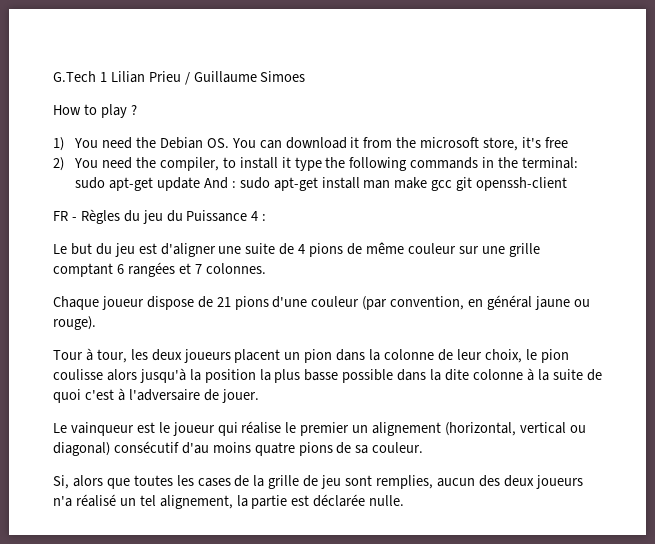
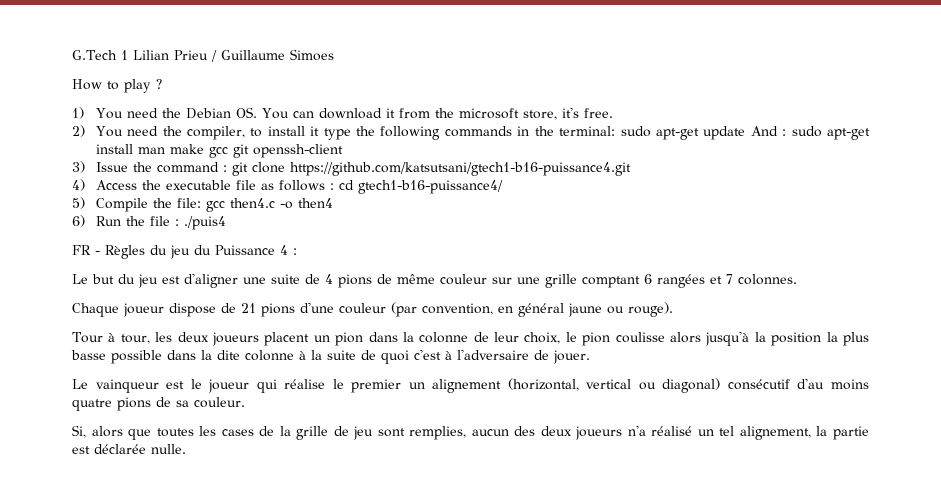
- 1) You need the Debian OS. You can download it from the microsoft store, it's free
+ 1) You need the Debian OS. You can download it from the microsoft store, it's free.
+ 3) Issue the command : git clone https://github.com/katsutsani/gtech1-b16-puissance4.git
+ 4) Access the executable file as follows : cd gtech1-b16-puissance4/
+ 5) Compile the file: gcc then4.c -o then4
+ 6) Run the file : ./puis4

